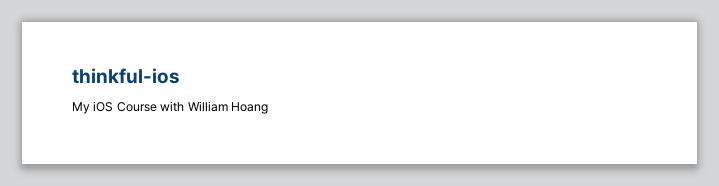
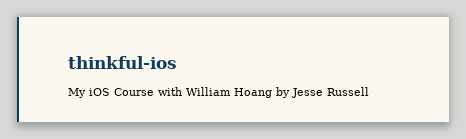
- My iOS Course with William Hoang
+ My iOS Course with William Hoang by Jesse Russell

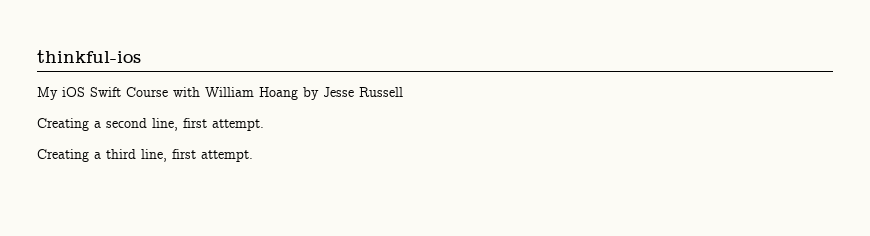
- My iOS Course with William Hoang by Jesse Russell
+ My iOS Swift Course with William Hoang by Jesse Russell
+ Creating a second line, first attempt.
+ Creating a third line, first attempt.

